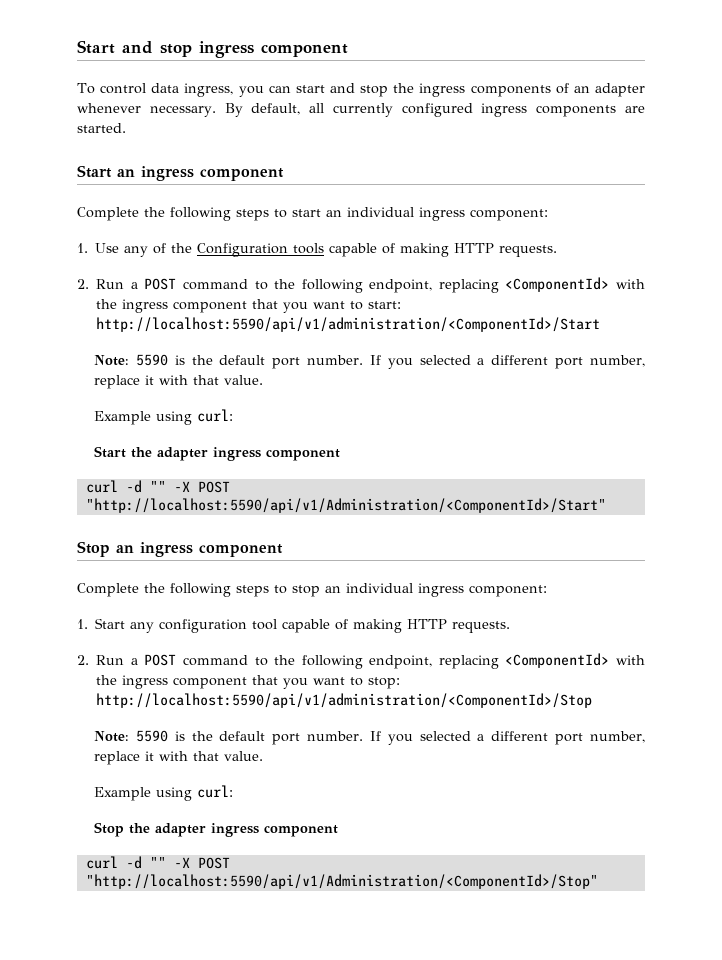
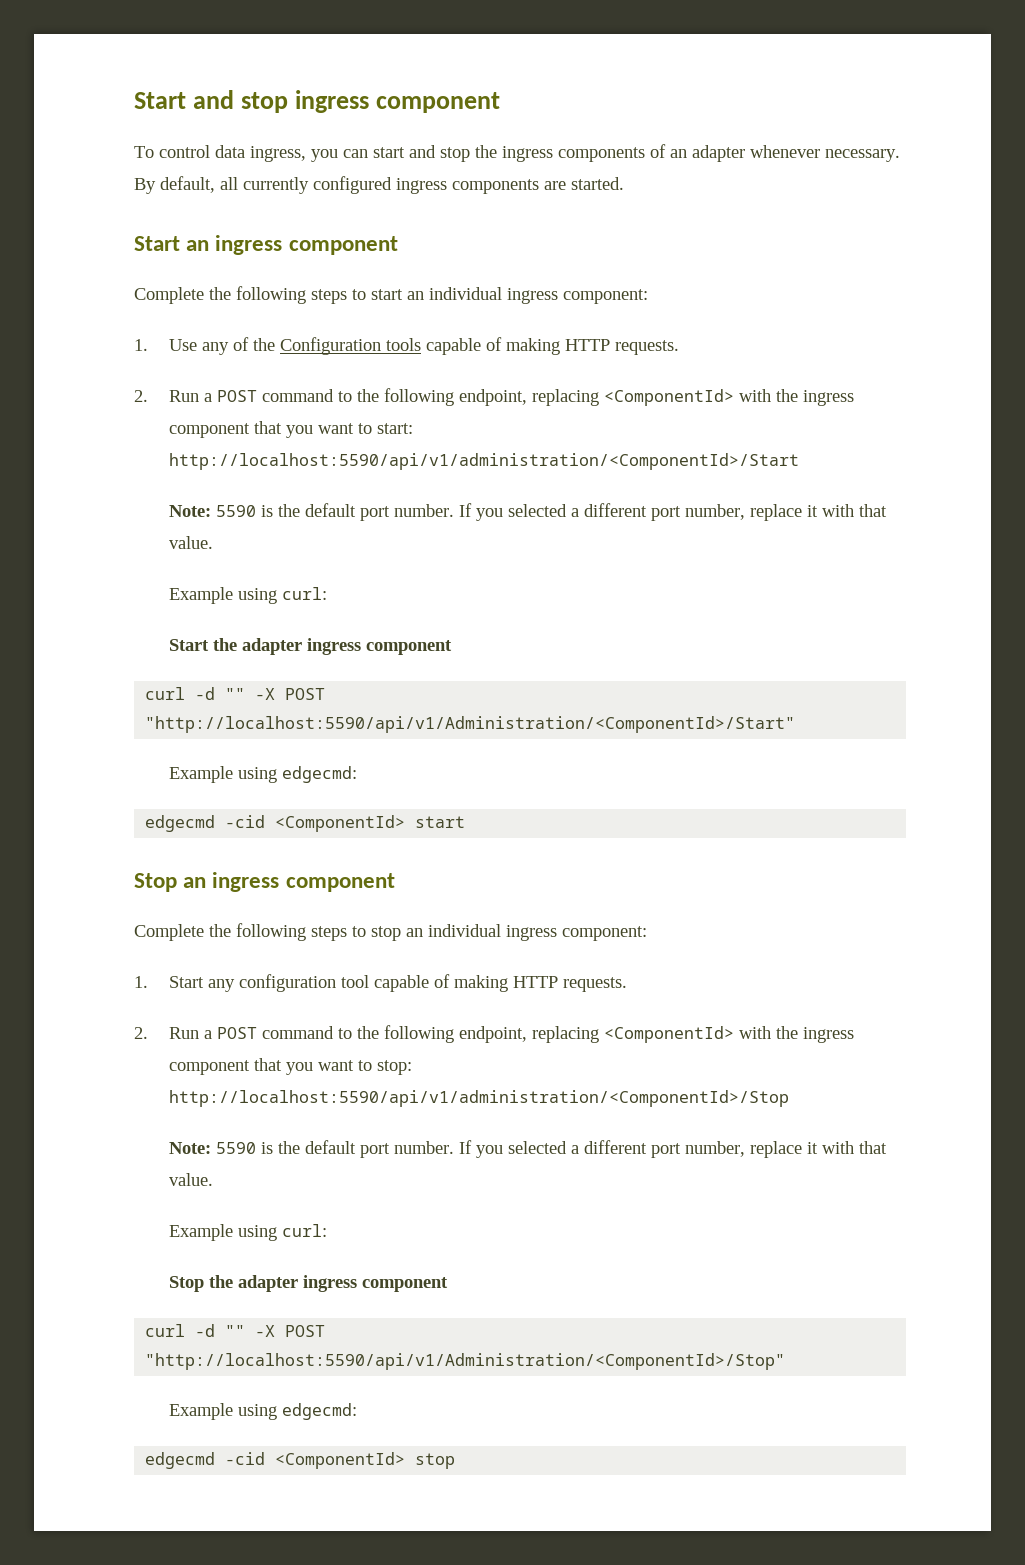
  curl -d "" -X POST "http://localhost:5590/api/v1/Administration/<ComponentId>/Start"
+ Example using edgecmd:
+ edgecmd -cid <ComponentId> start
  curl -d "" -X POST "http://localhost:5590/api/v1/Administration/<ComponentId>/Stop"
+ Example using edgecmd:
+ edgecmd -cid <ComponentId> stop

